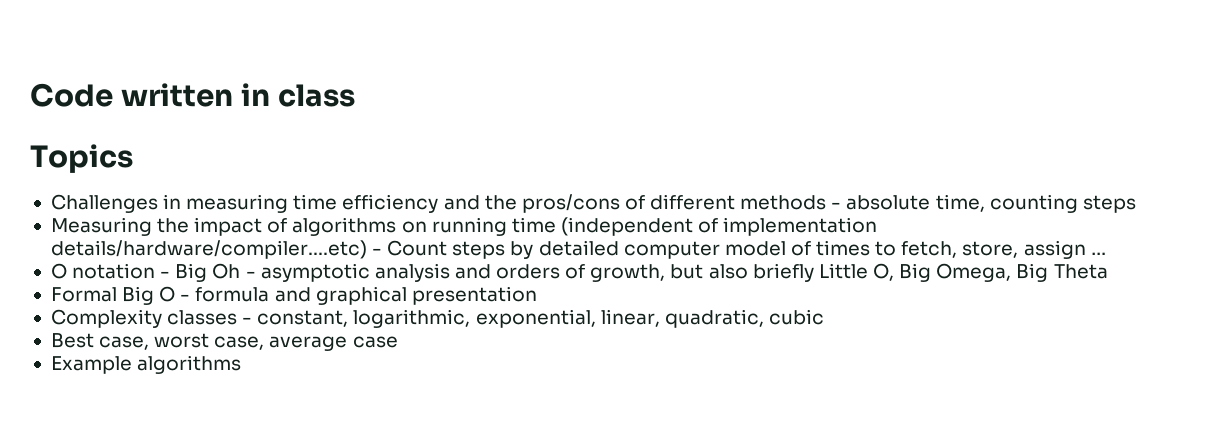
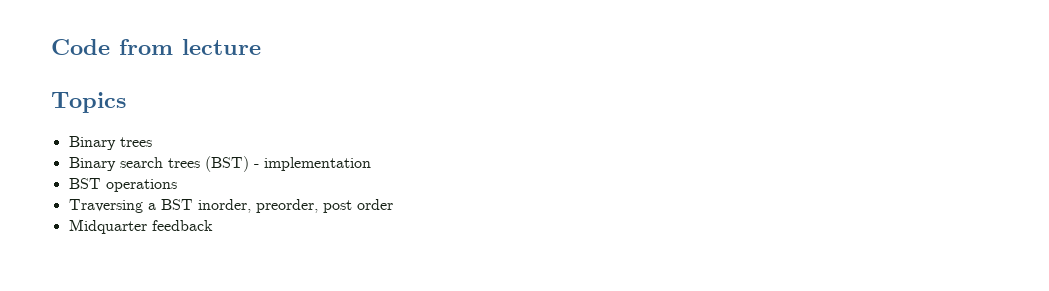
- Code written in class
+ Code from lecture
  Topics
- Challenges in measuring time efficiency and the pros/cons of different methods - absolute time, counting steps
- Measuring the impact of algorithms on running time (independent of implementation details/hardware/compiler....etc) - Count steps by detailed computer model of times to fetch, store, assign …
- O notation - Big Oh - asymptotic analysis and orders of growth, but also briefly Little O, Big Omega, Big Theta
- Formal Big O - formula and graphical presentation
- Complexity classes - constant, logarithmic, exponential, linear, quadratic, cubic
- Best case, worst case, average case
- Example algorithms
+ Binary trees
+ Binary search trees (BST) - implementation
+ BST operations
+ Traversing a BST inorder, preorder, post order
+ Midquarter feedback

